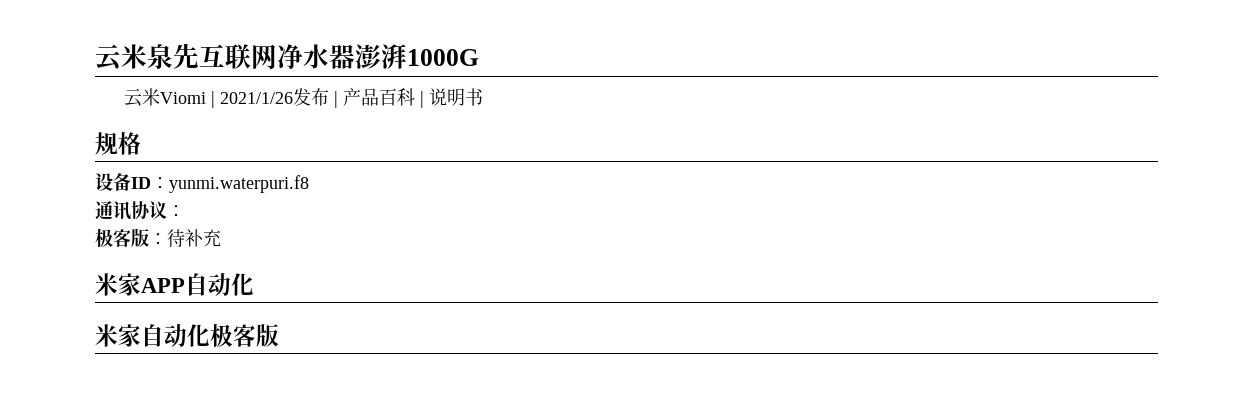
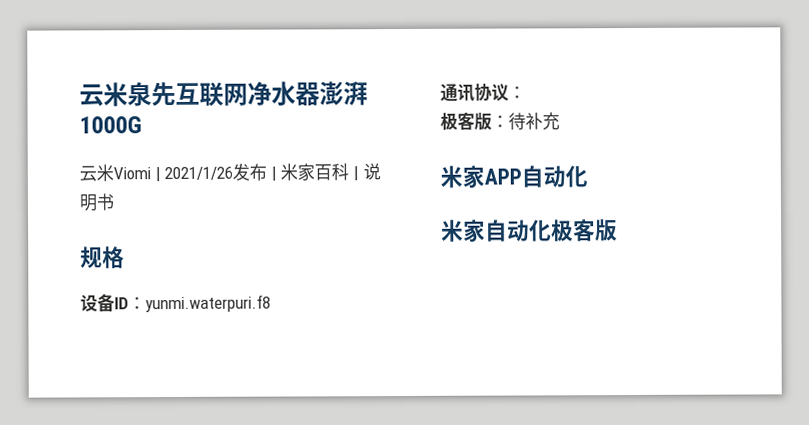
- 云米Viomi | 2021/1/26发布 | 产品百科 | 说明书
+ 云米Viomi | 2021/1/26发布 | 米家百科 | 说明书

